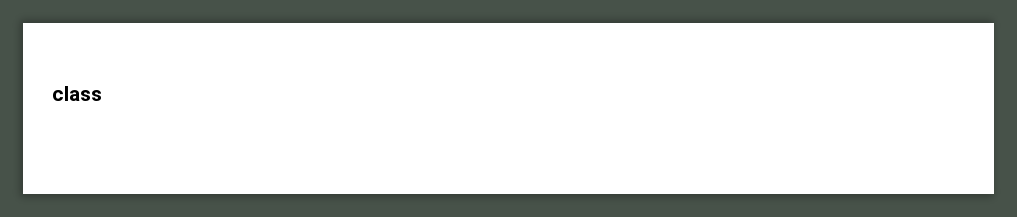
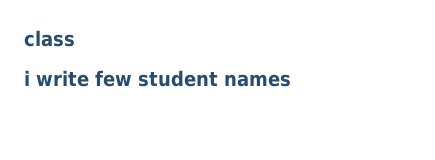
+ i write few student names

